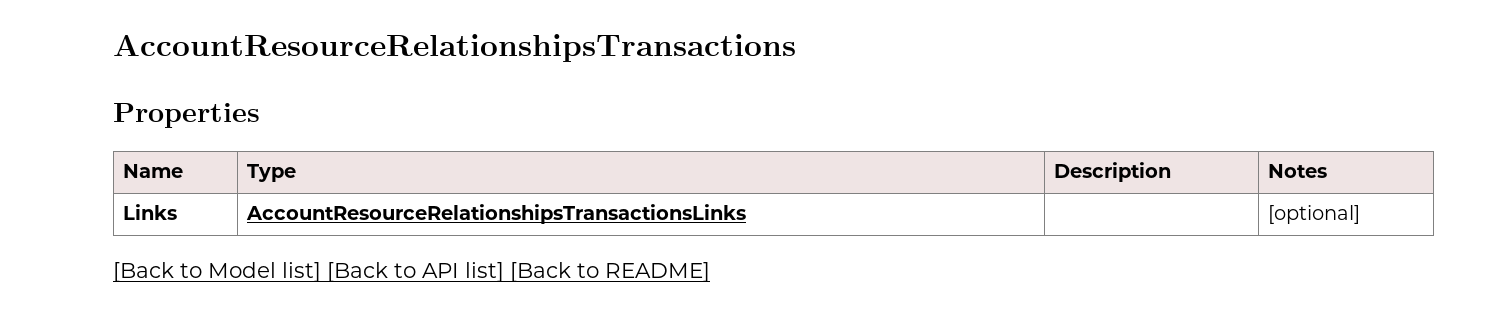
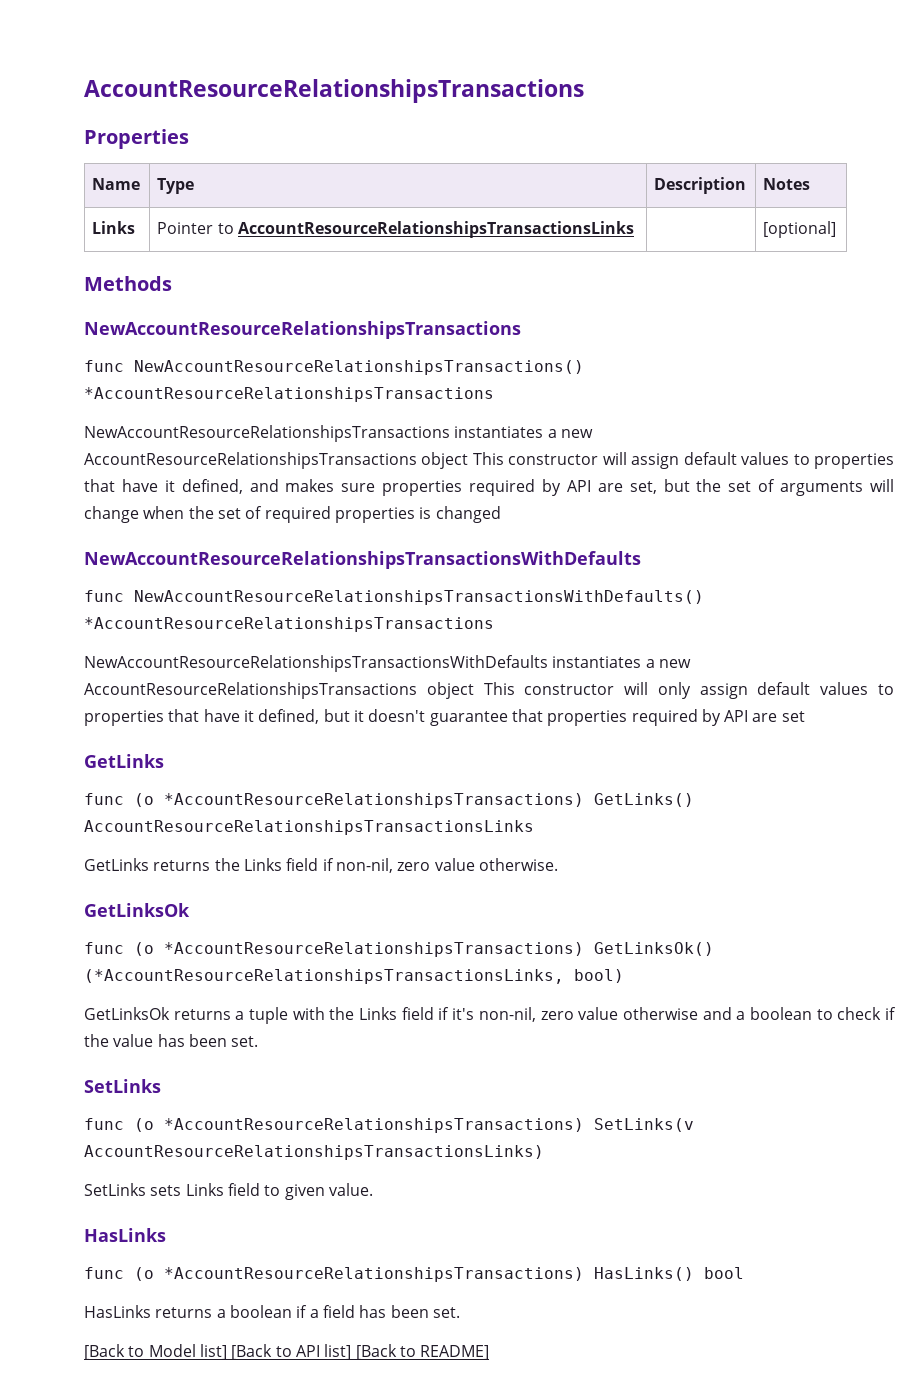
- Links | AccountResourceRelationshipsTransactionsLinks | | [optional]
+ Links | Pointer to AccountResourceRelationshipsTransactionsLinks | | [optional]
+ Methods
+ NewAccountResourceRelationshipsTransactions
+ func NewAccountResourceRelationshipsTransactions() *AccountResourceRelationshipsTransactions
+ NewAccountResourceRelationshipsTransactions instantiates a new AccountResourceRelationshipsTransactions object This constructor will assign default values to properties that have it defined, and makes sure properties required by API are set, but the set of arguments will change when the set of required properties is changed
+ NewAccountResourceRelationshipsTransactionsWithDefaults
+ func NewAccountResourceRelationshipsTransactionsWithDefaults() *AccountResourceRelationshipsTransactions
+ NewAccountResourceRelationshipsTransactionsWithDefaults instantiates a new AccountResourceRelationshipsTransactions object This constructor will only assign default values to properties that have it defined, but it doesn't guarantee that properties required by API are set
+ GetLinks
+ func (o *AccountResourceRelationshipsTransactions) GetLinks() AccountResourceRelationshipsTransactionsLinks
+ GetLinks returns the Links field if non-nil, zero value otherwise.
+ GetLinksOk
+ func (o *AccountResourceRelationshipsTransactions) GetLinksOk() (*AccountResourceRelationshipsTransactionsLinks, bool)
+ GetLinksOk returns a tuple with the Links field if it's non-nil, zero value otherwise and a boolean to check if the value has been set.
+ SetLinks
+ func (o *AccountResourceRelationshipsTransactions) SetLinks(v AccountResourceRelationshipsTransactionsLinks)
+ SetLinks sets Links field to given value.
+ HasLinks
+ func (o *AccountResourceRelationshipsTransactions) HasLinks() bool
+ HasLinks returns a boolean if a field has been set.

